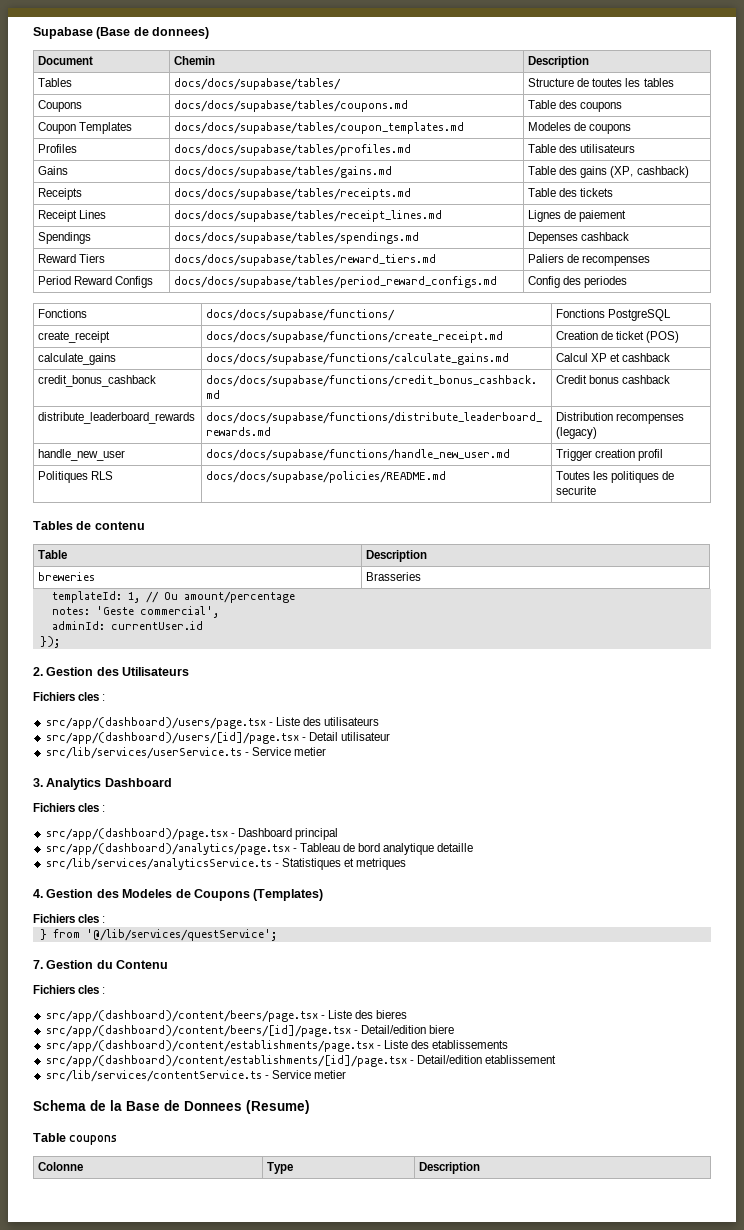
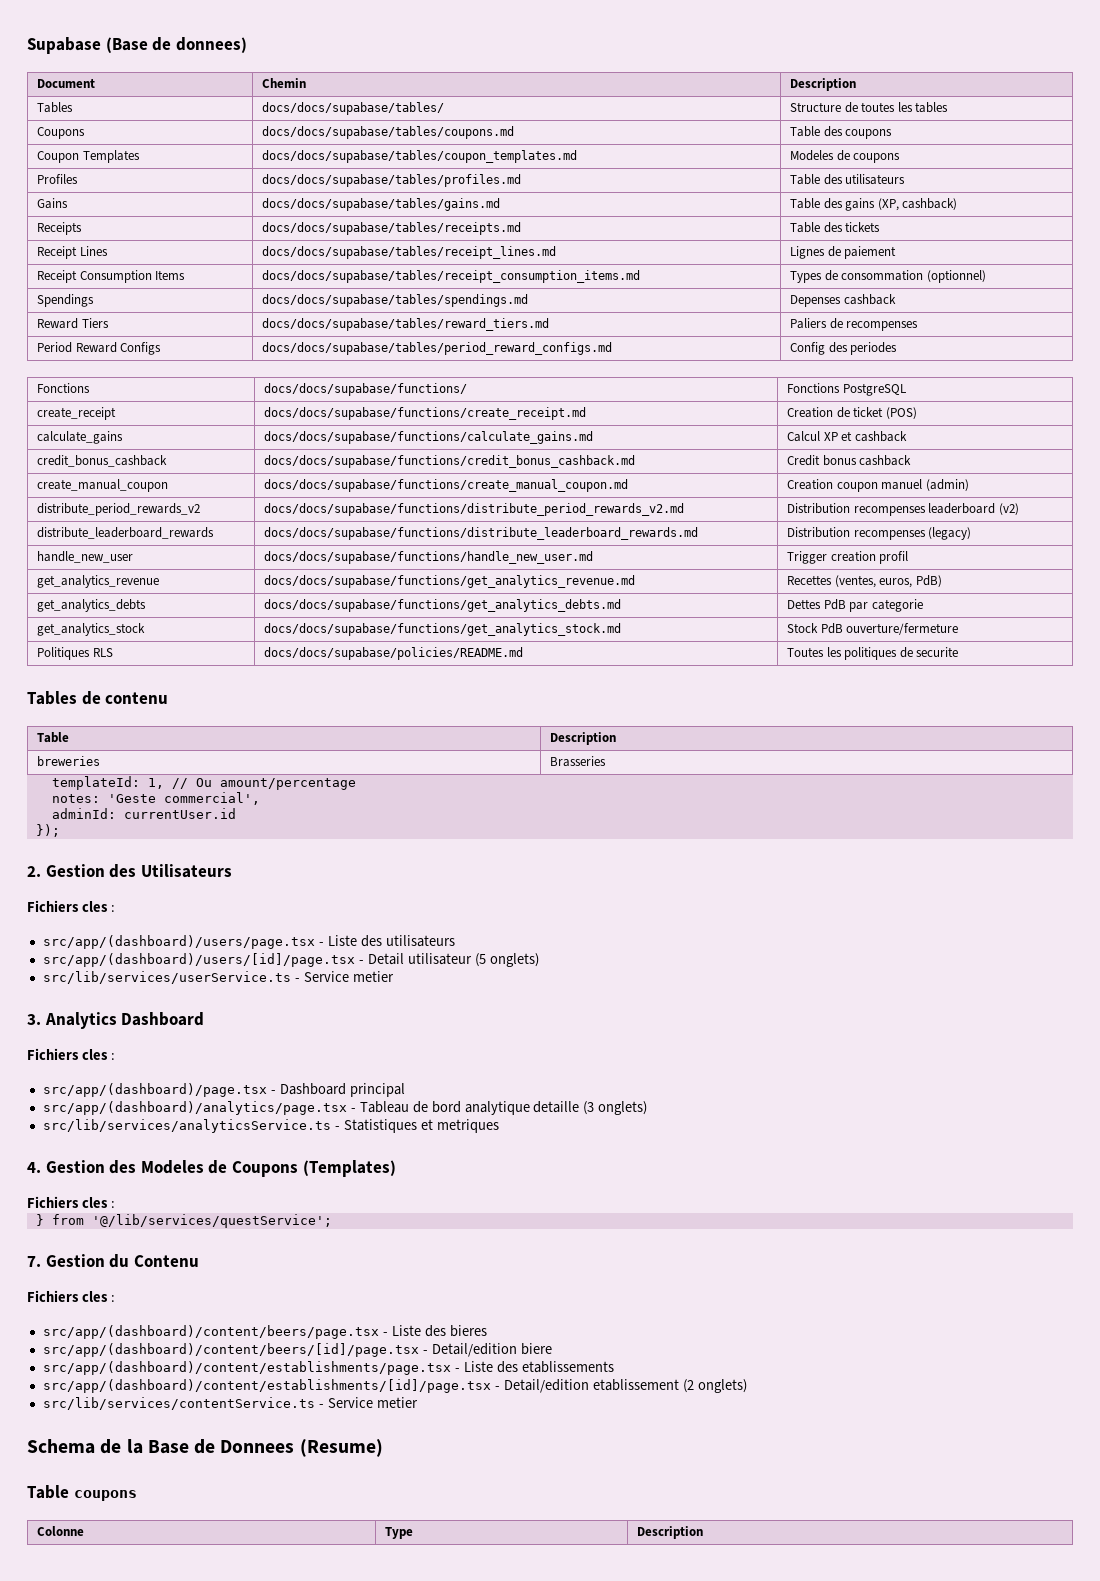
+ Receipt Consumption Items | docs/docs/supabase/tables/receipt_consumption_items.md | Types de consommation (optionnel)
+ create_manual_coupon | docs/docs/supabase/functions/create_manual_coupon.md | Creation coupon manuel (admin)
+ distribute_period_rewards_v2 | docs/docs/supabase/functions/distribute_period_rewards_v2.md | Distribution recompenses leaderboard (v2)
+ get_analytics_revenue | docs/docs/supabase/functions/get_analytics_revenue.md | Recettes (ventes, euros, PdB)
+ get_analytics_debts | docs/docs/supabase/functions/get_analytics_debts.md | Dettes PdB par categorie
+ get_analytics_stock | docs/docs/supabase/functions/get_analytics_stock.md | Stock PdB ouverture/fermeture
- src/app/(dashboard)/users/[id]/page.tsx - Detail utilisateur
+ src/app/(dashboard)/users/[id]/page.tsx - Detail utilisateur (5 onglets)
- src/app/(dashboard)/analytics/page.tsx - Tableau de bord analytique detaille
+ src/app/(dashboard)/analytics/page.tsx - Tableau de bord analytique detaille (3 onglets)
- src/app/(dashboard)/content/establishments/[id]/page.tsx - Detail/edition etablissement
+ src/app/(dashboard)/content/establishments/[id]/page.tsx - Detail/edition etablissement (2 onglets)

